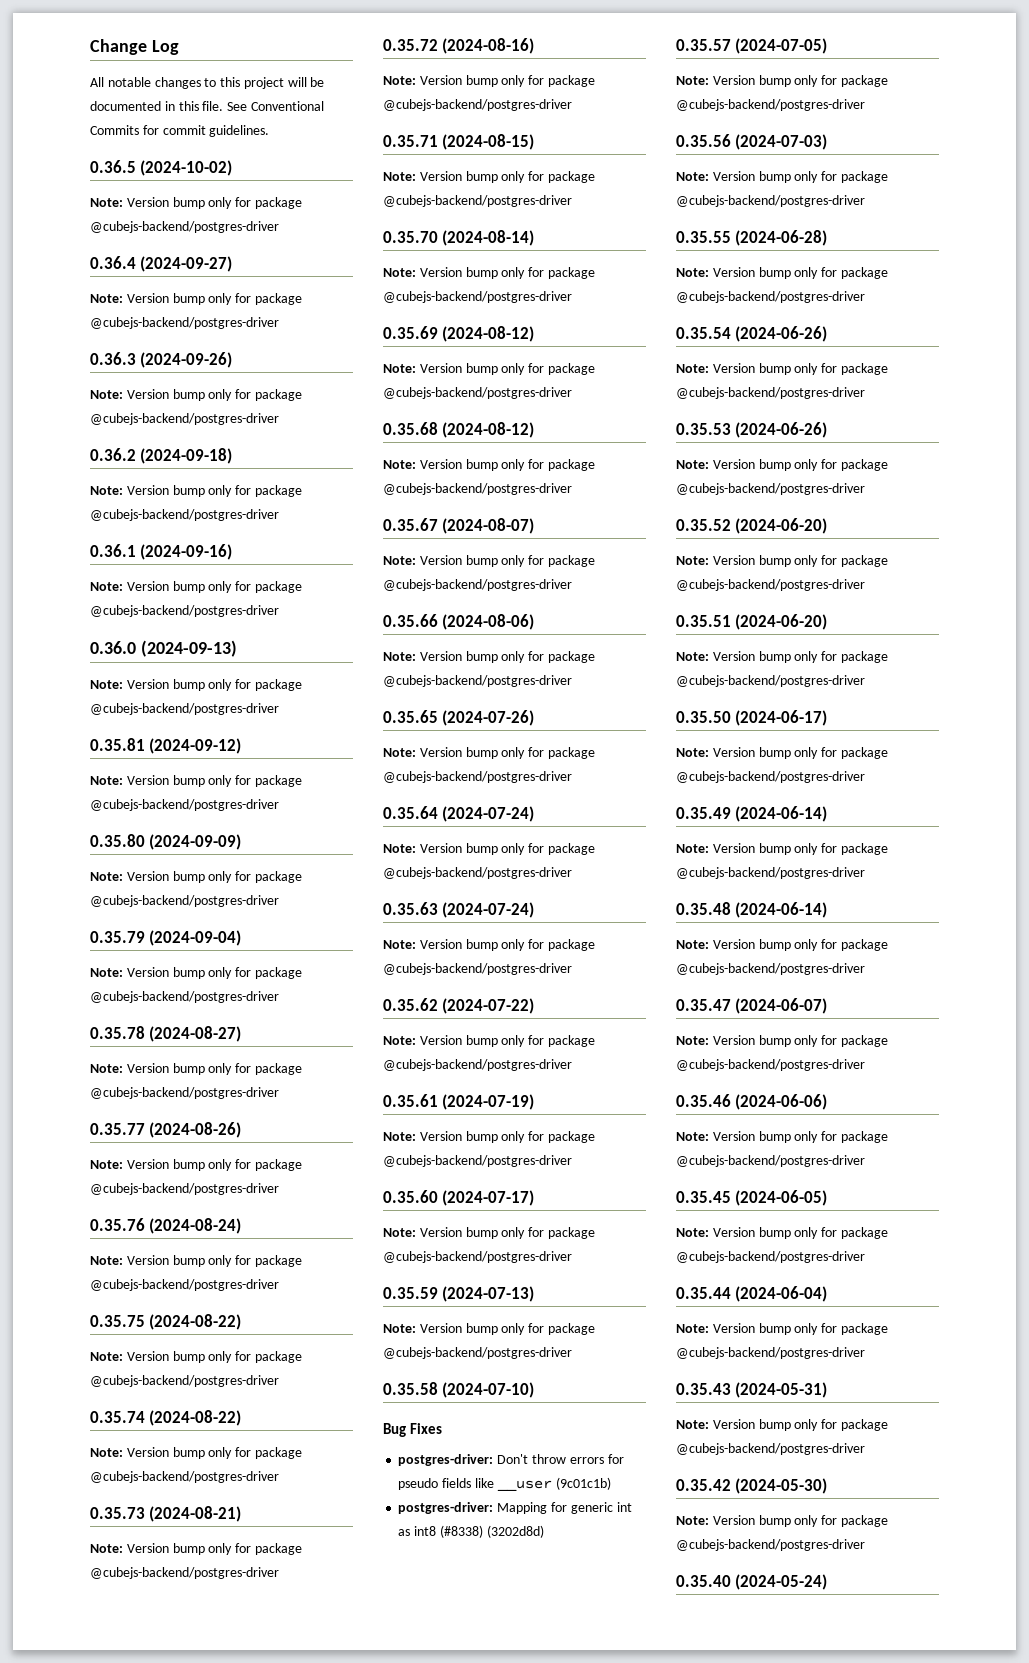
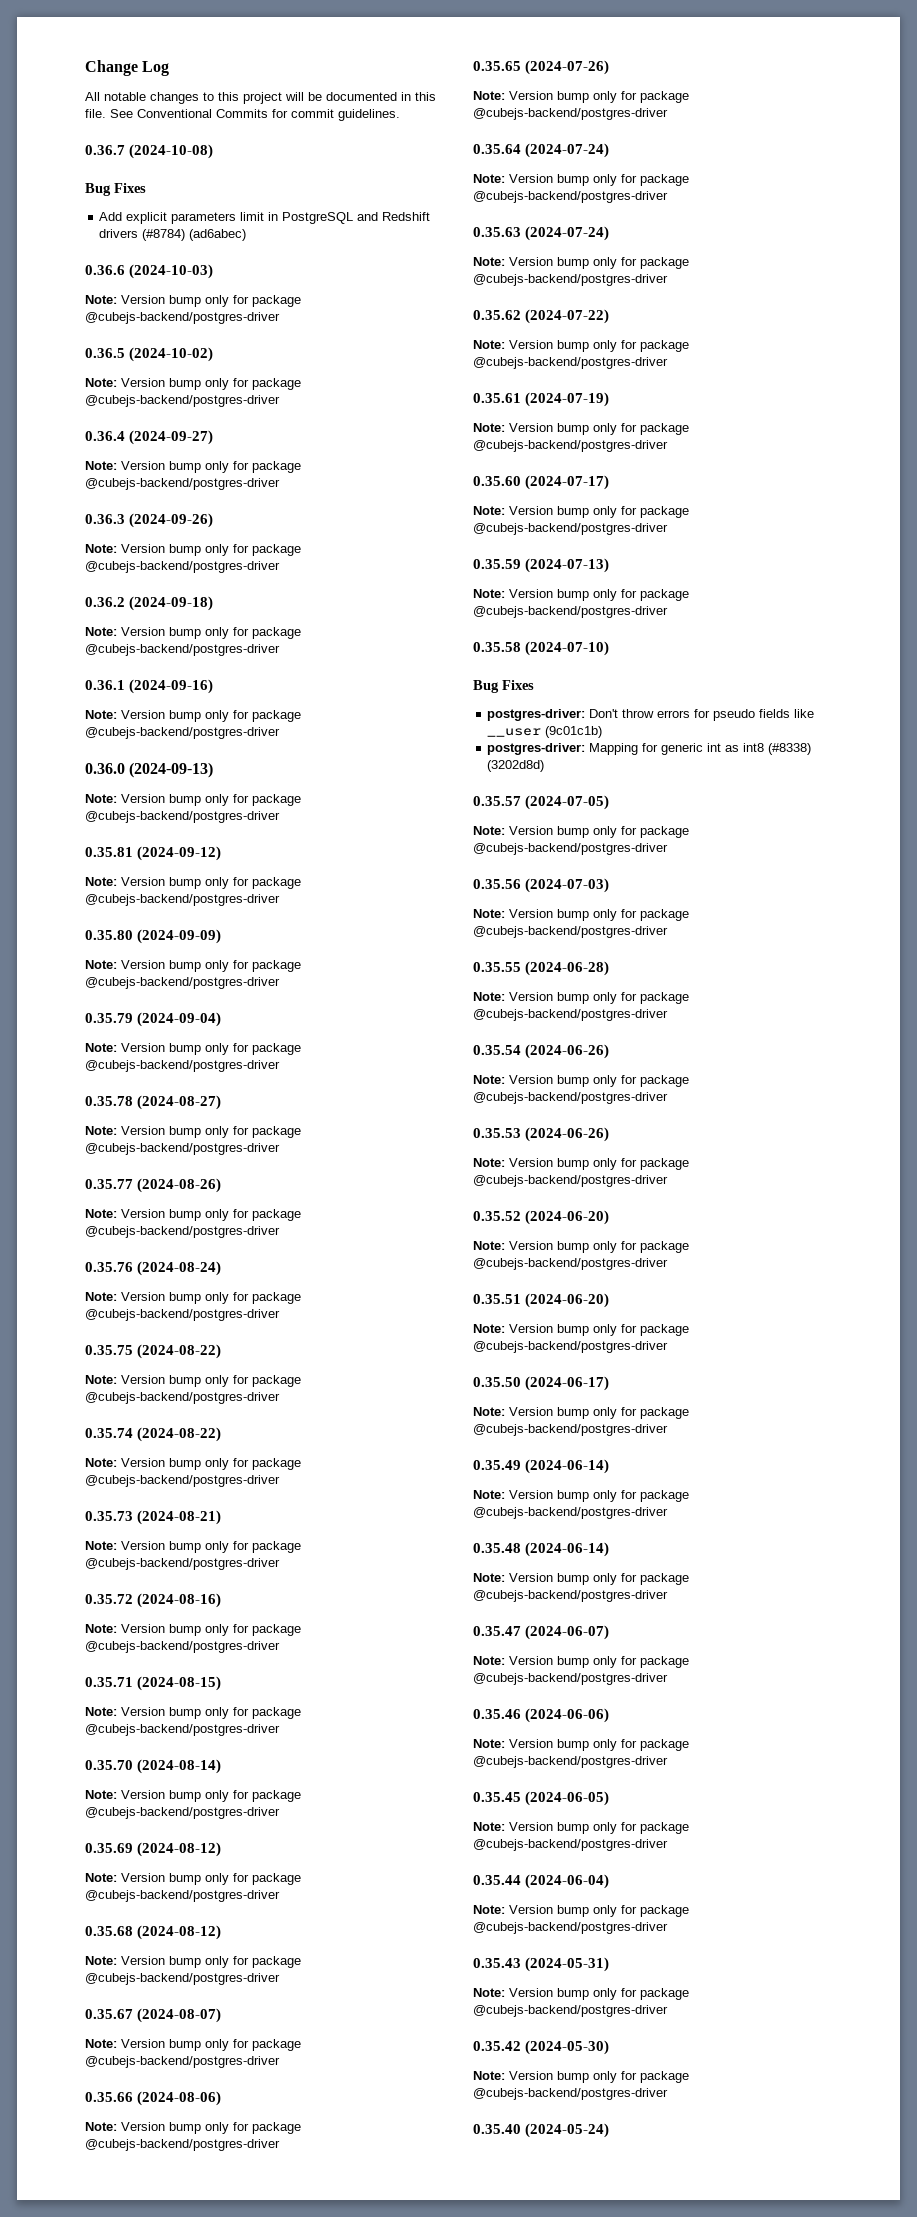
+ 0.36.7 (2024-10-08)
+ Bug Fixes
+ Add explicit parameters limit in PostgreSQL and Redshift drivers (#8784) (ad6abec)
+ 0.36.6 (2024-10-03)
+ Note: Version bump only for package @cubejs-backend/postgres-driver

